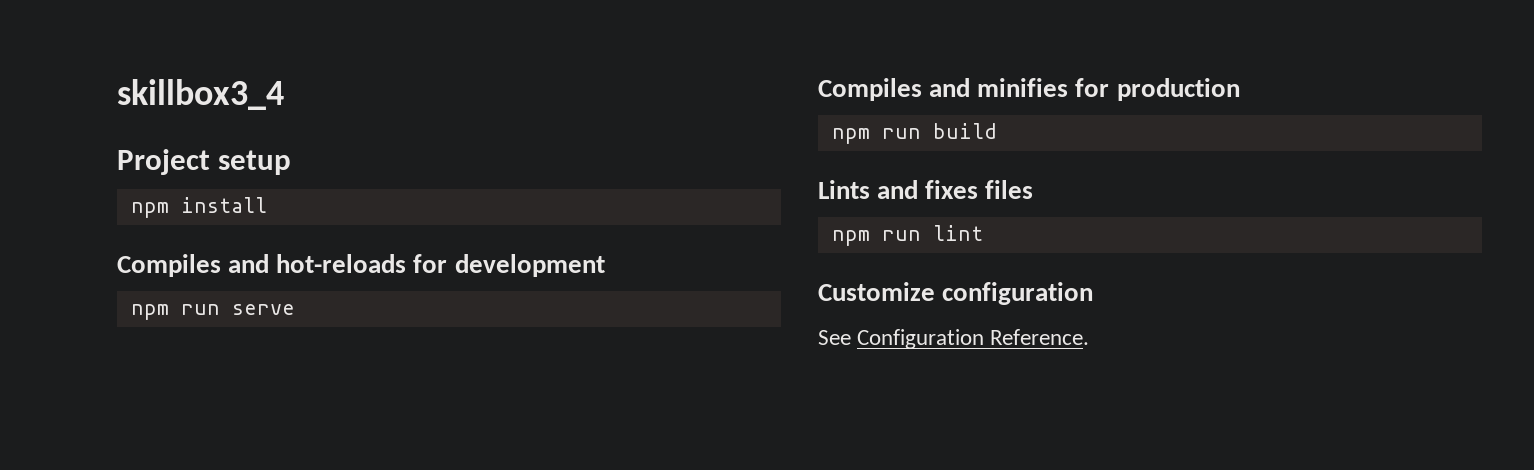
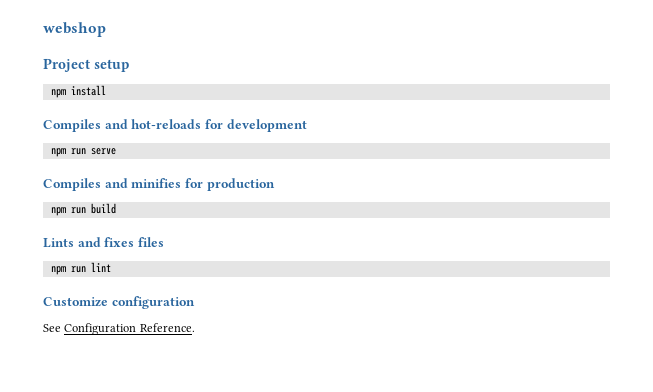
- skillbox3_4
+ webshop

